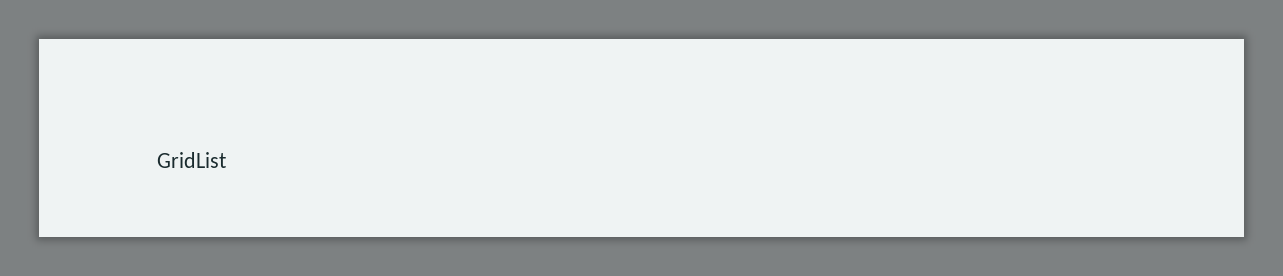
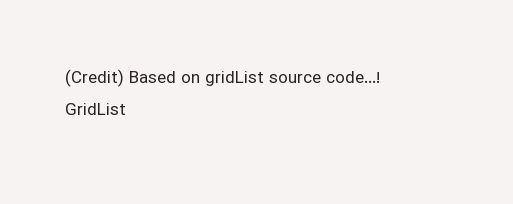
+ (Credit) Based on gridList source code...!

